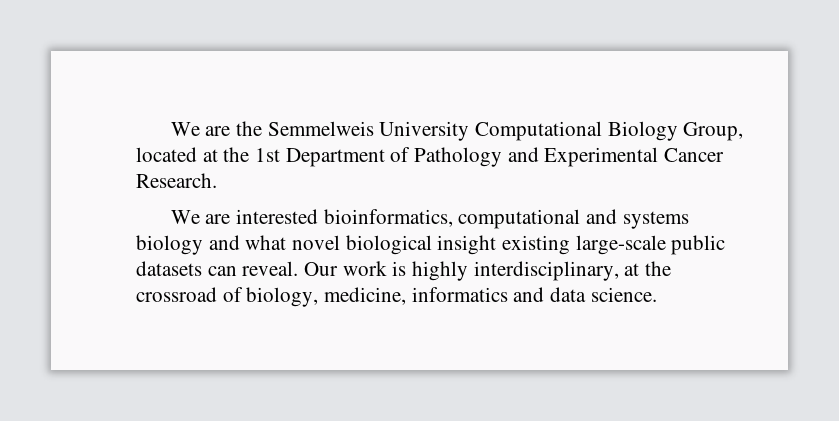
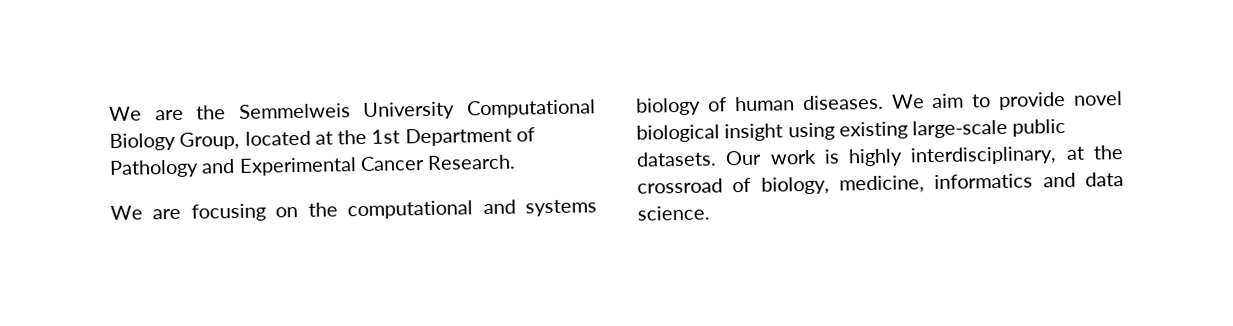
- We are interested bioinformatics, computational and systems biology and what novel biological insight existing large-scale public datasets can reveal.
+ We are focusing on the computational and systems biology of human diseases. We aim to provide novel biological insight using existing large-scale public datasets.

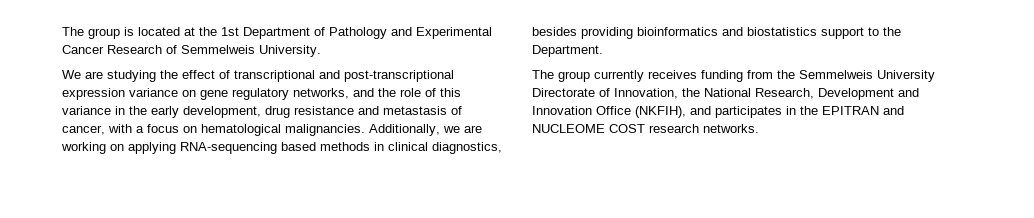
- We are the Semmelweis University Computational Biology Group, located at the 1st Department of Pathology and Experimental Cancer Research.
- We are focusing on the computational and systems biology of human diseases. We aim to provide novel biological insight using existing large-scale public datasets. Our work is highly interdisciplinary, at the crossroad of biology, medicine, informatics and data science.
+ The group is located at the 1st Department of Pathology and Experimental Cancer Research of Semmelweis University.
+ We are studying the effect of transcriptional and post-transcriptional expression variance on gene regulatory networks, and the role of this variance in the early development, drug resistance and metastasis of cancer, with a focus on hematological malignancies. Additionally, we are working on applying RNA-sequencing based methods in clinical diagnostics, besides providing bioinformatics and biostatistics support to the Department.
+ The group currently receives funding from the Semmelweis University Directorate of Innovation, the National Research, Development and Innovation Office (NKFIH), and participates in the EPITRAN and NUCLEOME COST research networks.

